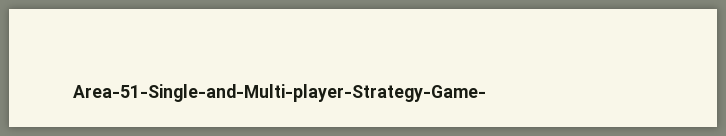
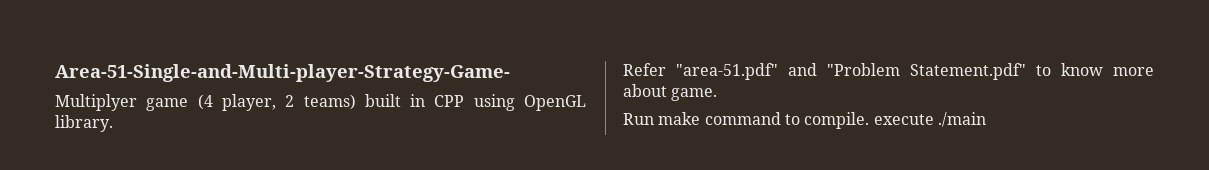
+ Multiplyer game (4 player, 2 teams) built in CPP using OpenGL library.
+ Refer "area-51.pdf" and "Problem Statement.pdf" to know more about game.
+ Run make command to compile. execute ./main

